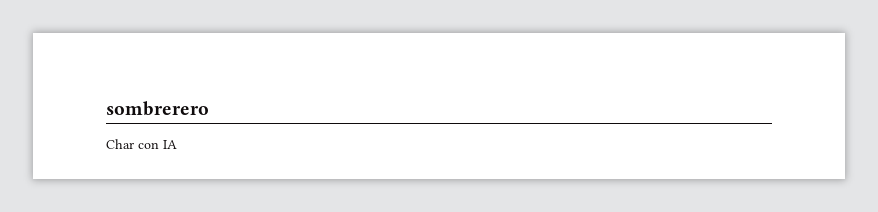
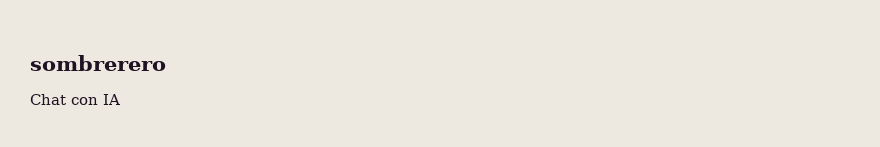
- Char con IA
+ Chat con IA

